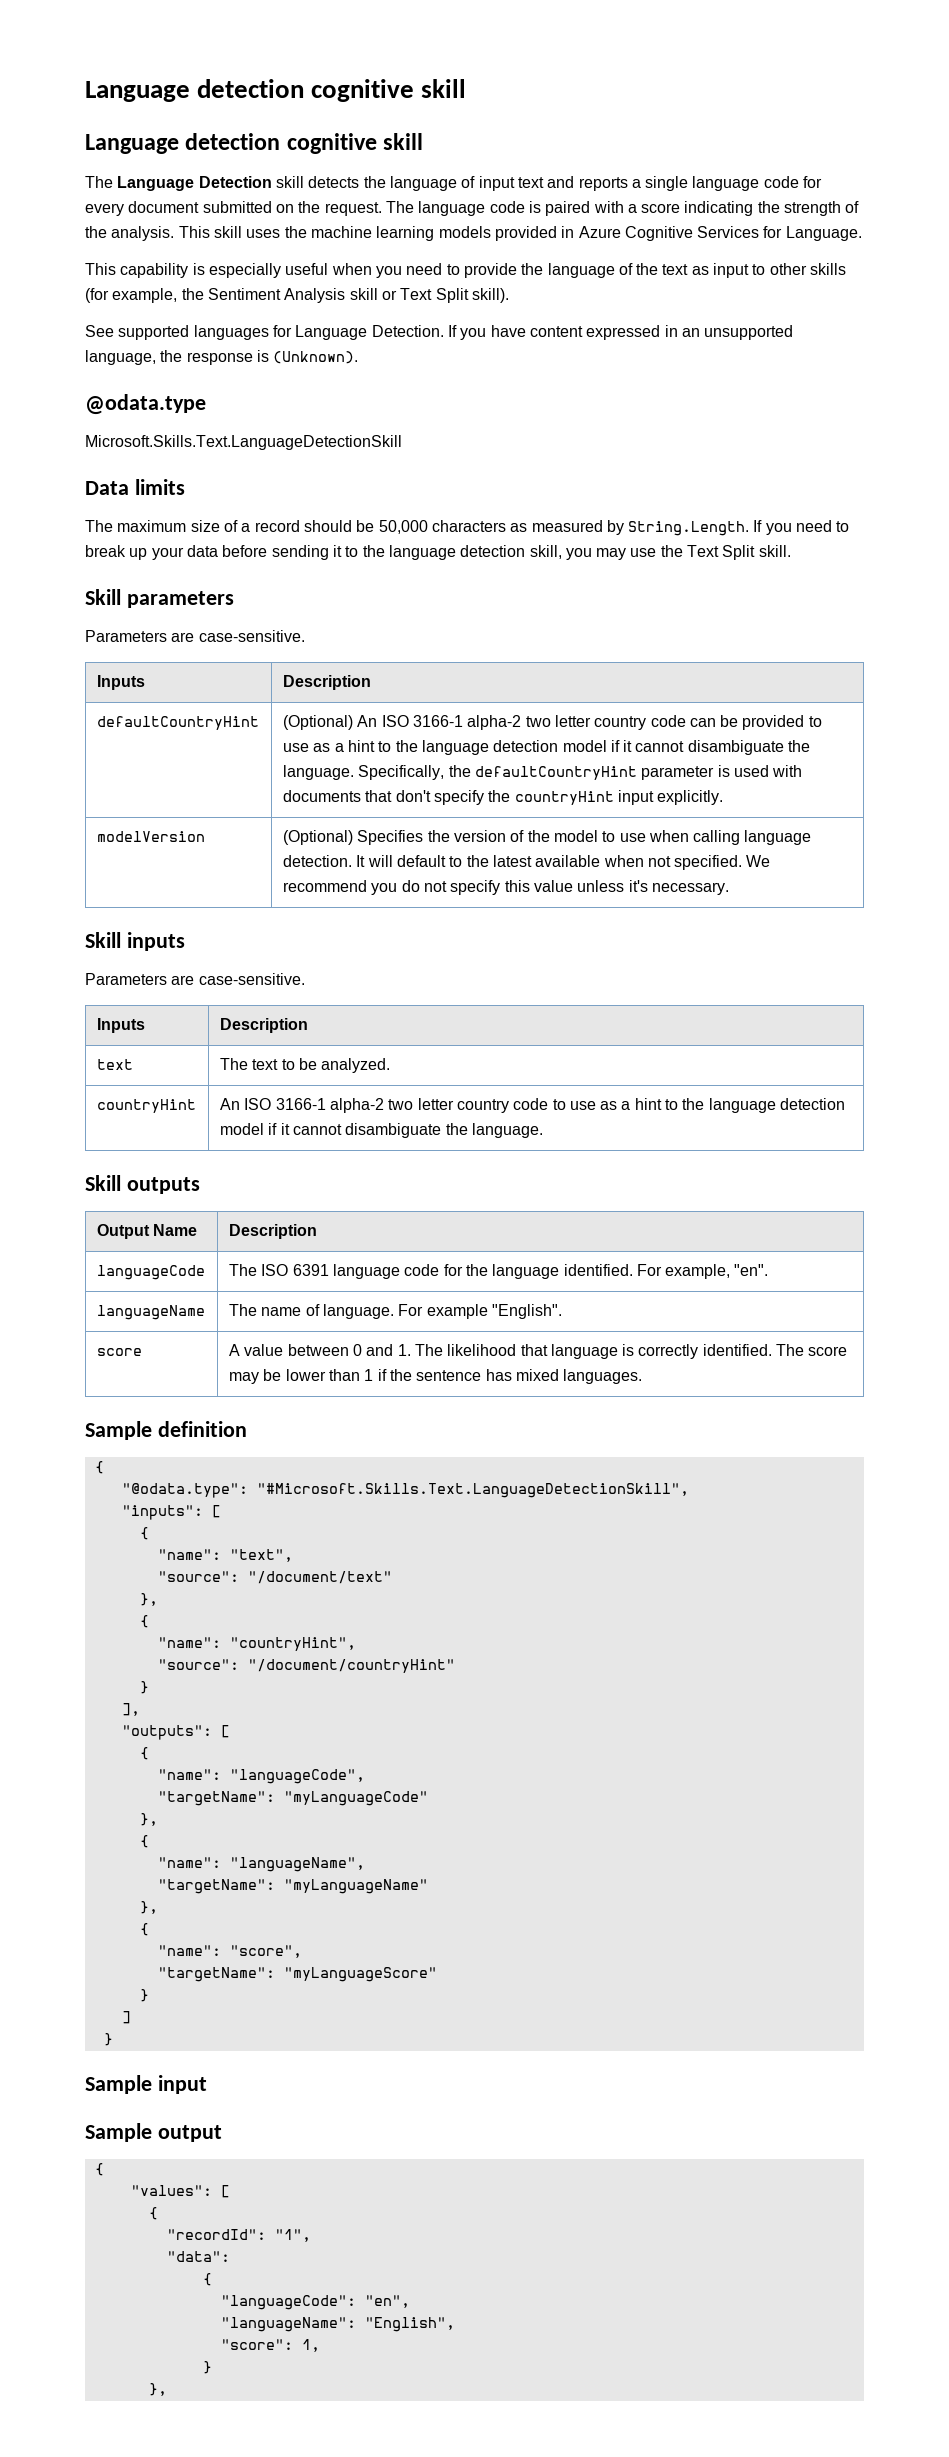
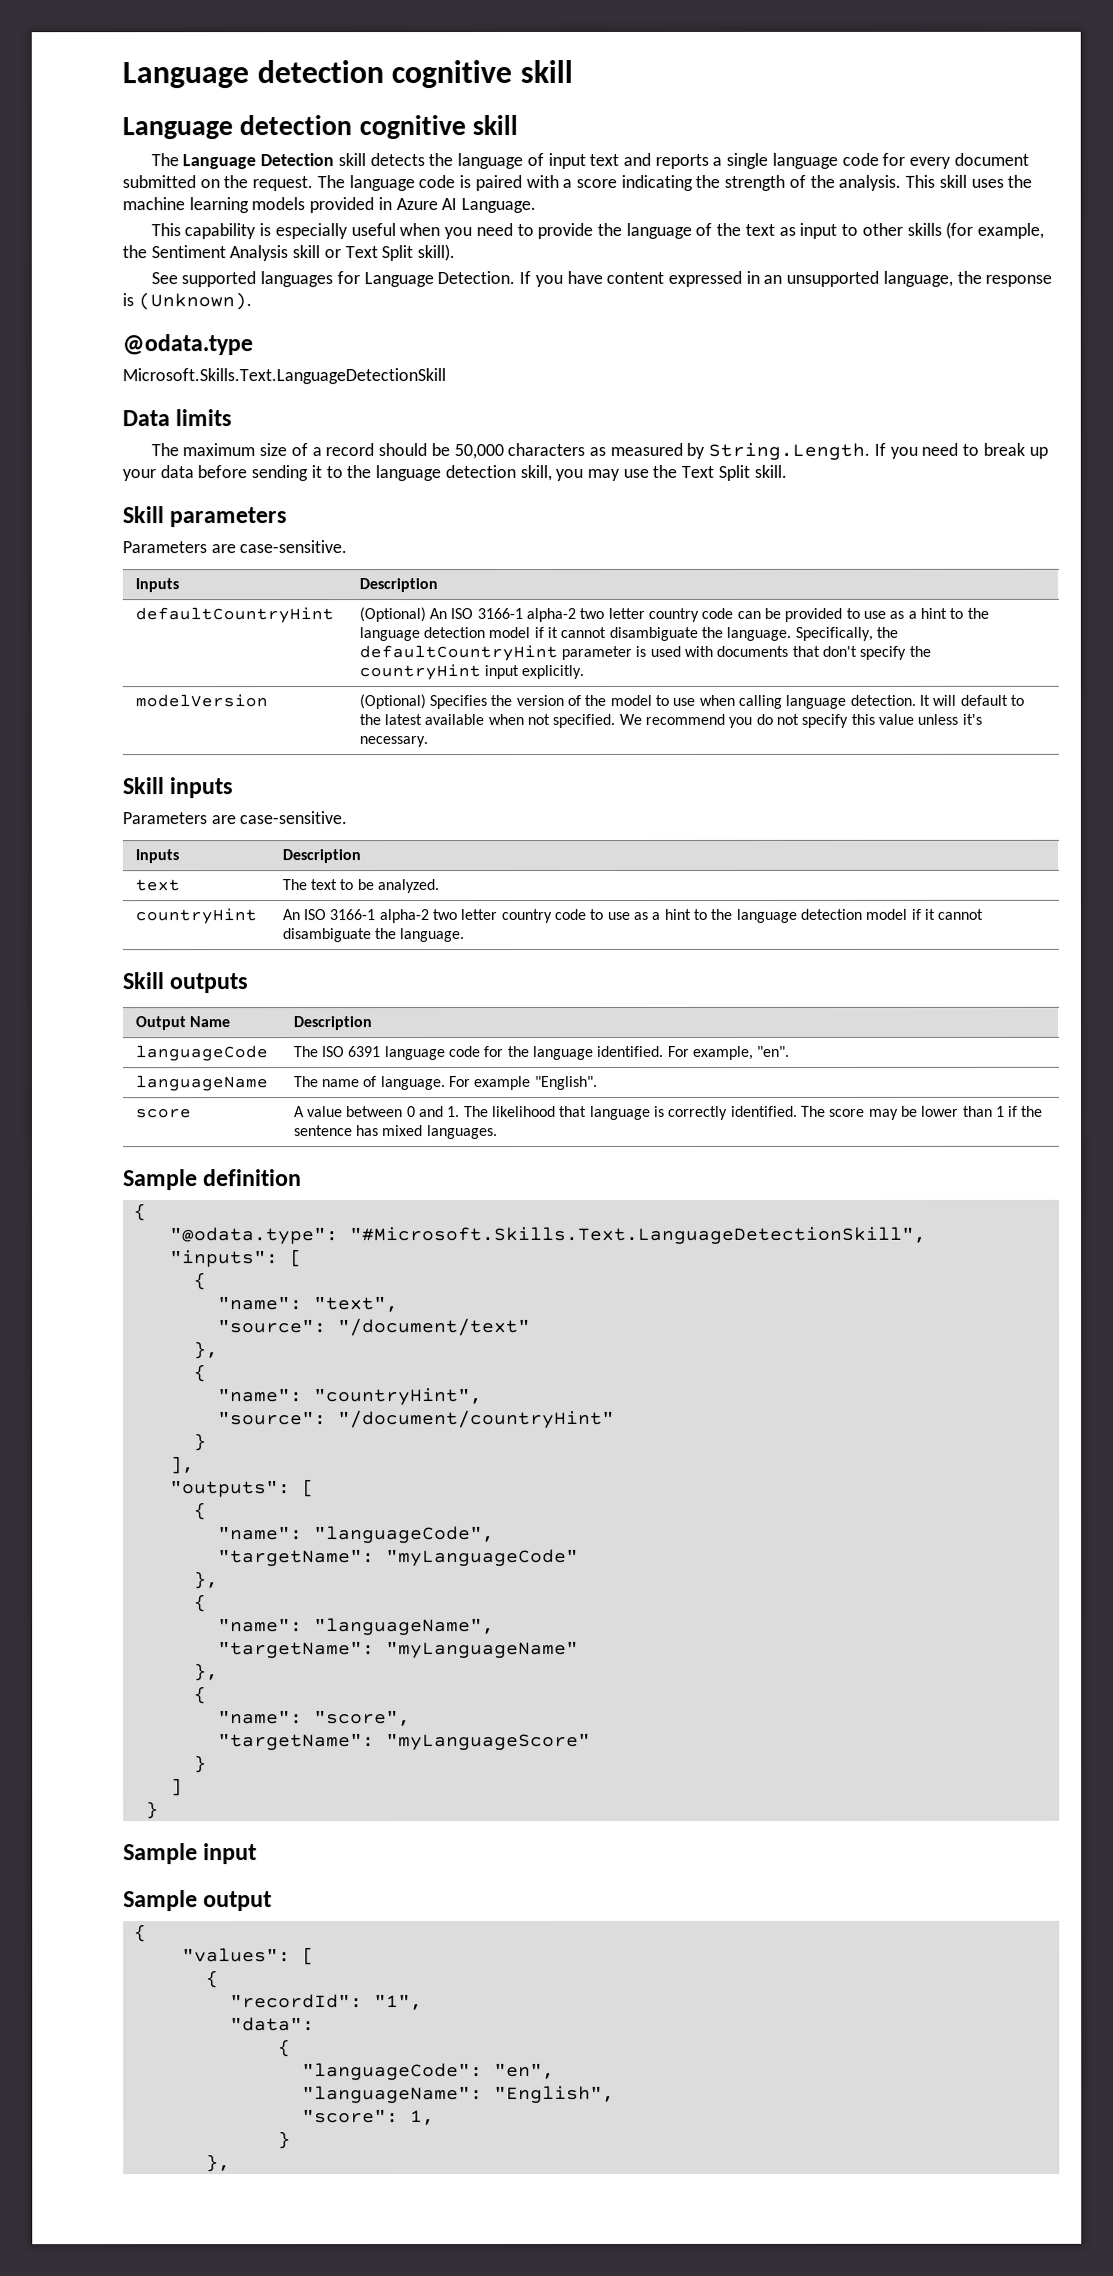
- This skill uses the machine learning models provided in Azure Cognitive Services for Language.
+ This skill uses the machine learning models provided in Azure AI Language.

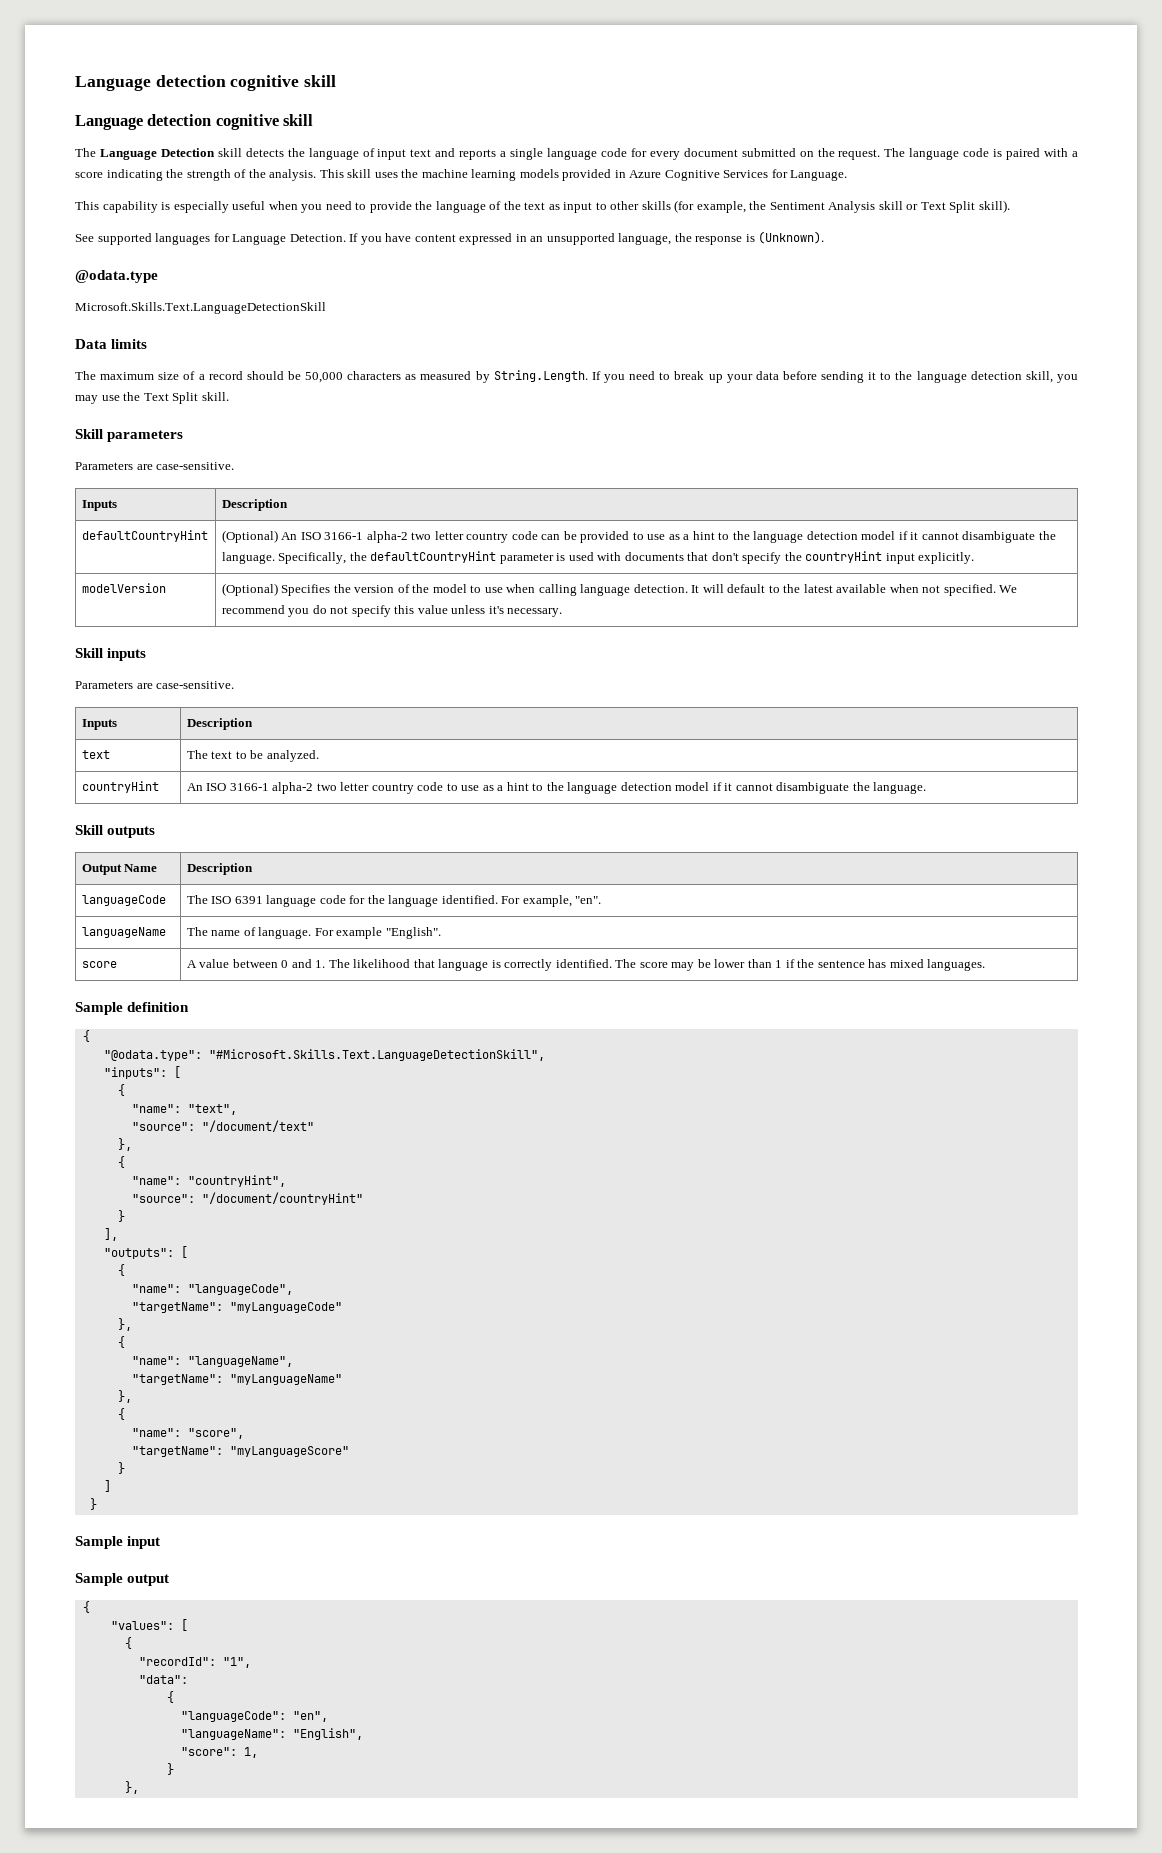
- This skill uses the machine learning models provided in Azure AI Language.
+ This skill uses the machine learning models provided in Azure Cognitive Services for Language.

